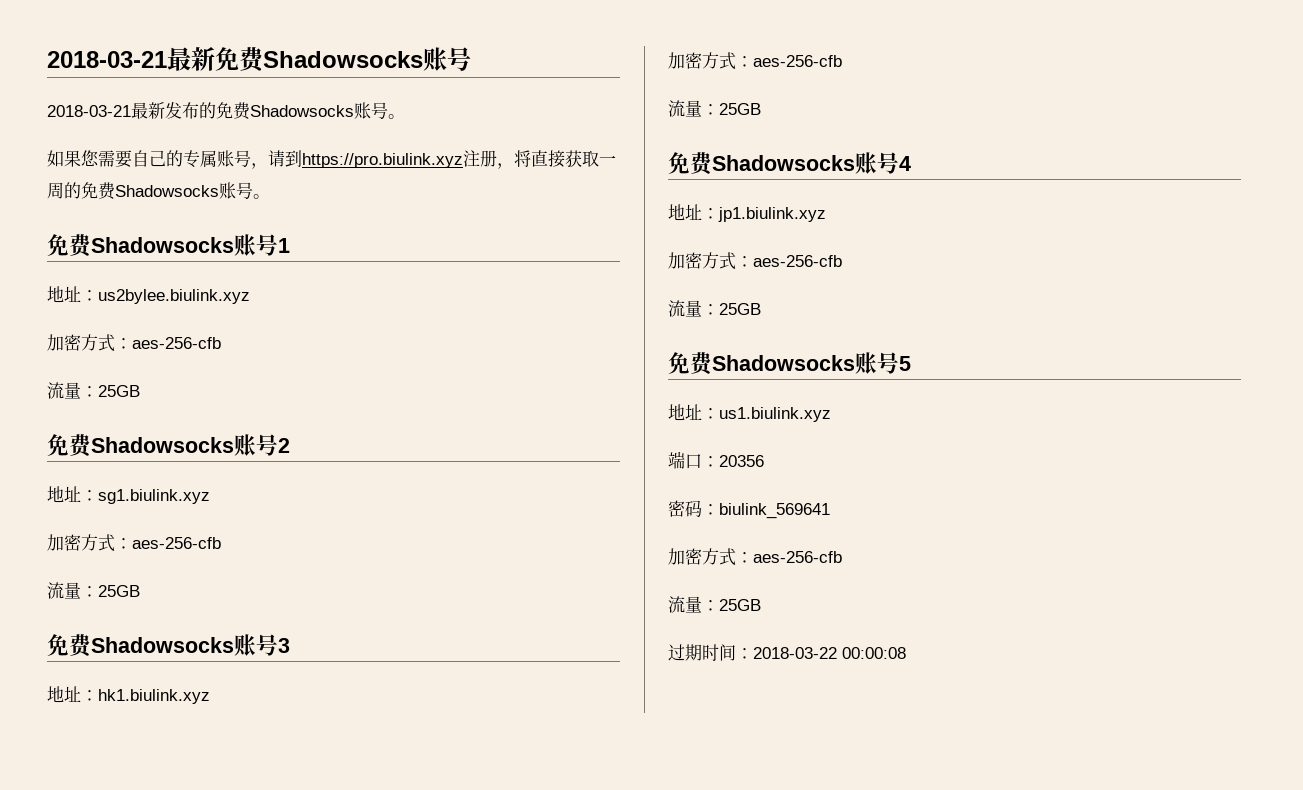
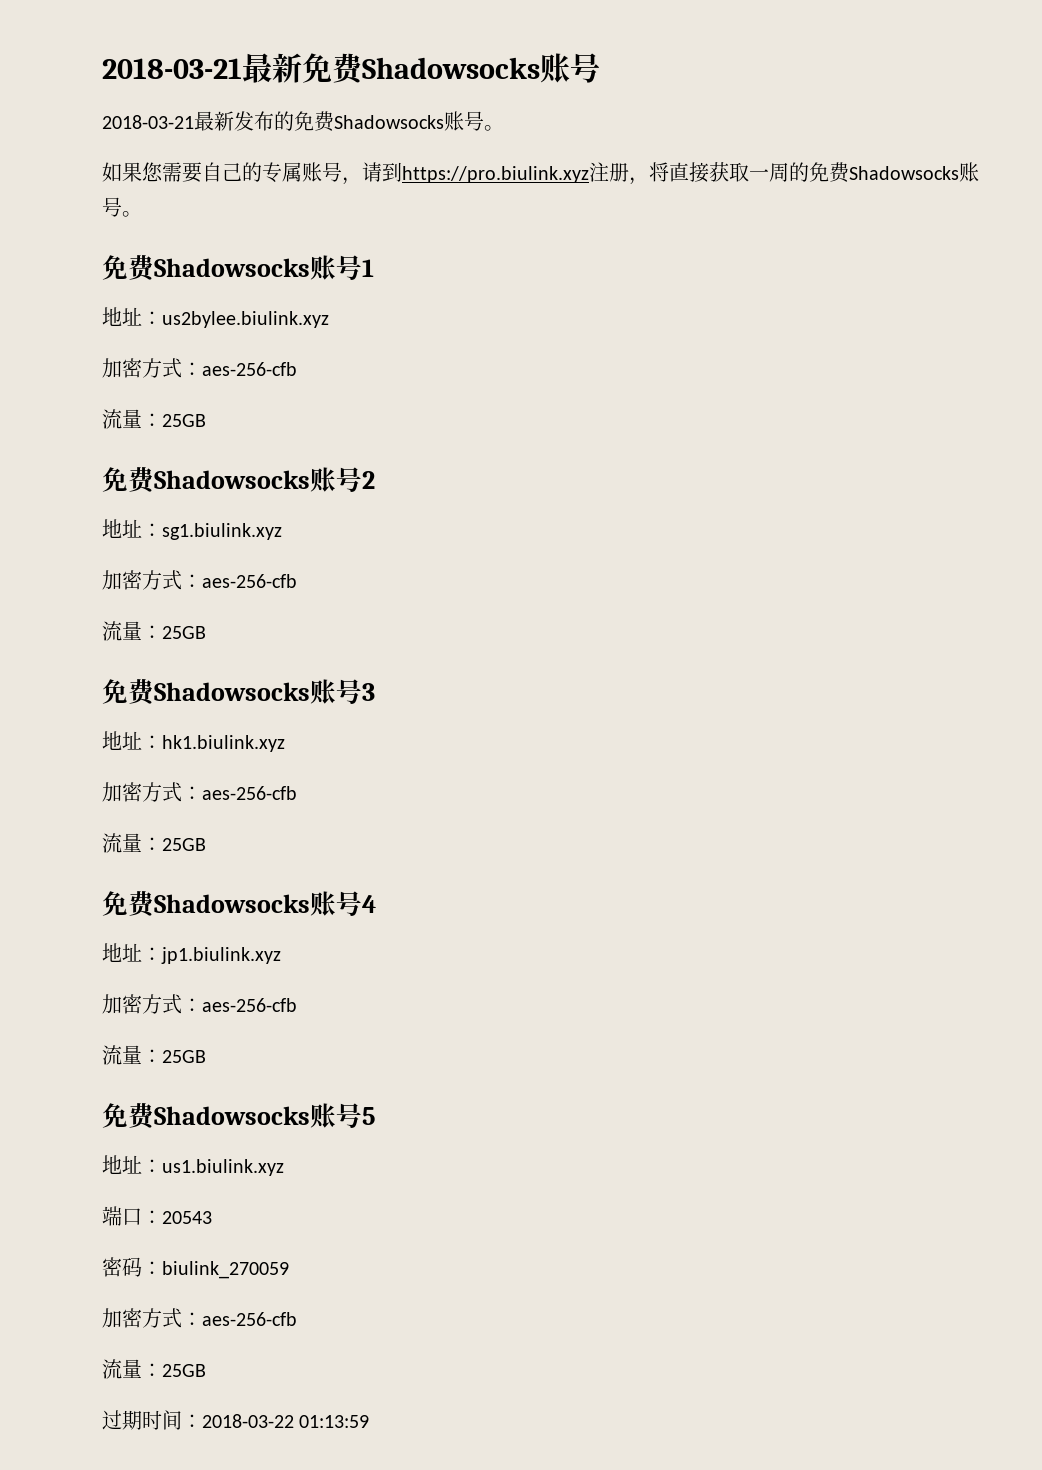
- 端口：20356
+ 端口：20543
- 密码：biulink_569641
+ 密码：biulink_270059
- 过期时间：2018-03-22 00:00:08
+ 过期时间：2018-03-22 01:13:59

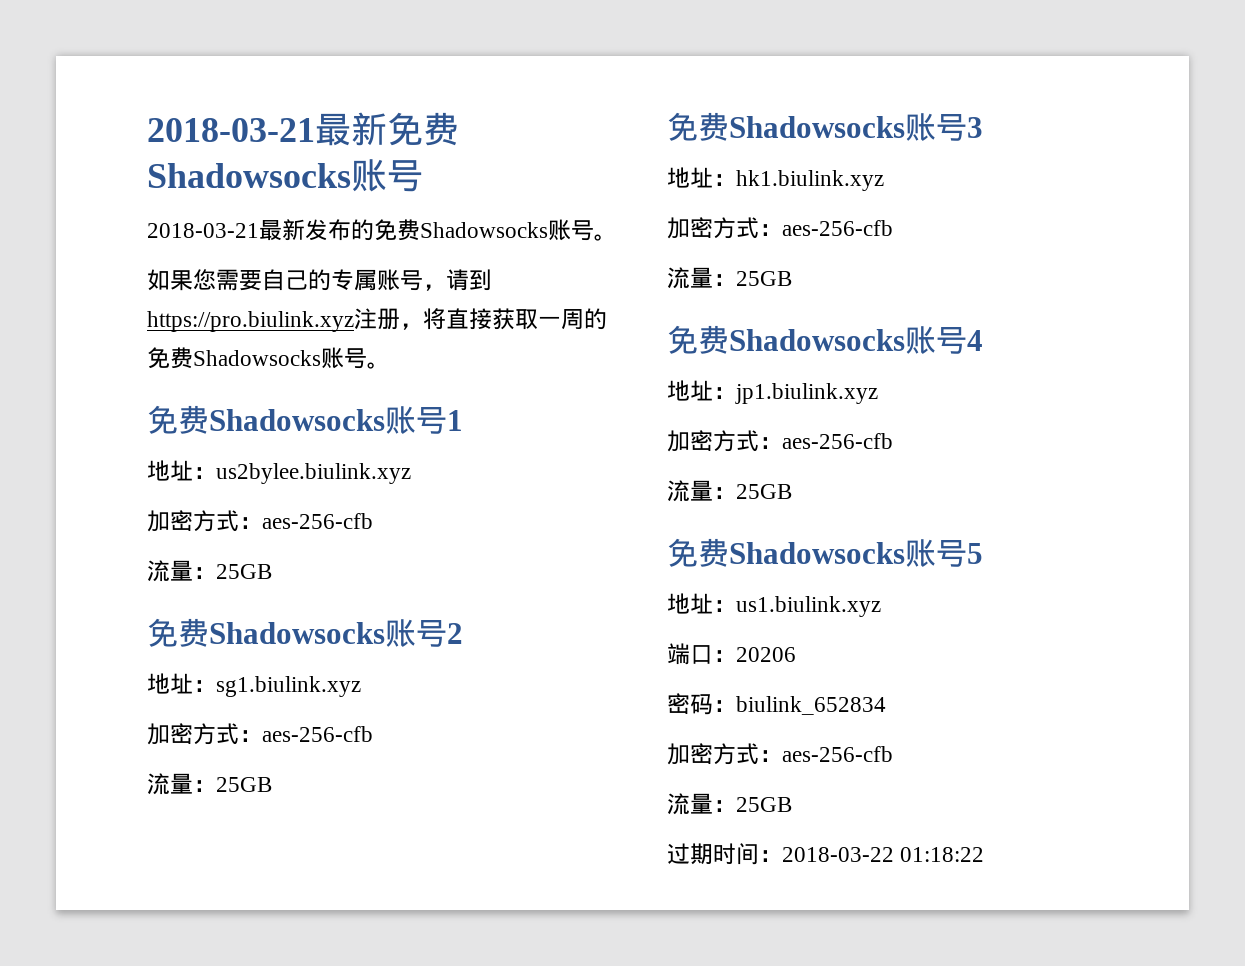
- 端口：20543
+ 端口：20206
- 密码：biulink_270059
+ 密码：biulink_652834
- 过期时间：2018-03-22 01:13:59
+ 过期时间：2018-03-22 01:18:22

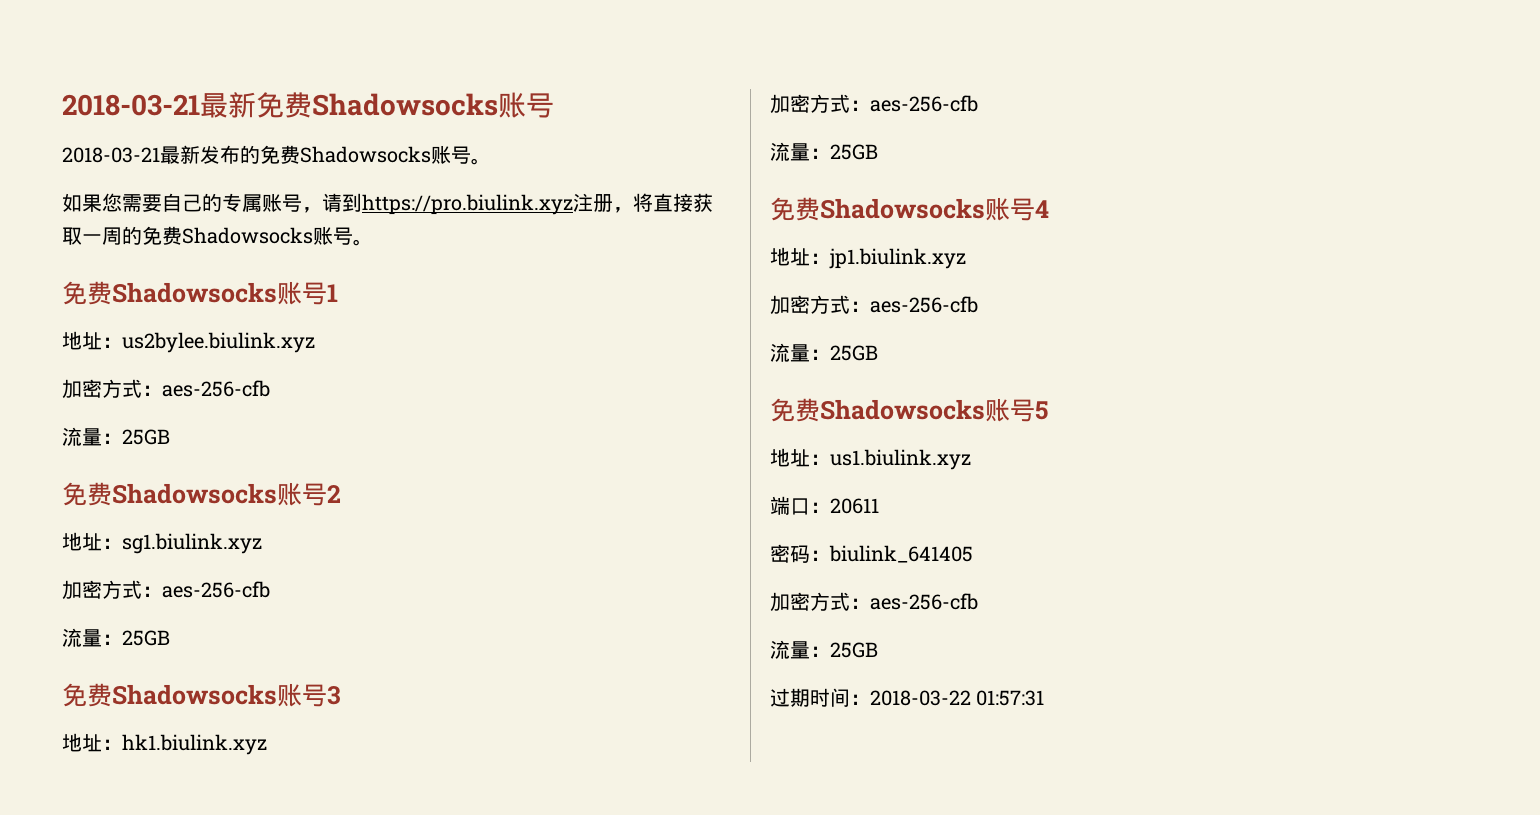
- 端口：20206
+ 端口：20611
- 密码：biulink_652834
+ 密码：biulink_641405
- 过期时间：2018-03-22 01:18:22
+ 过期时间：2018-03-22 01:57:31

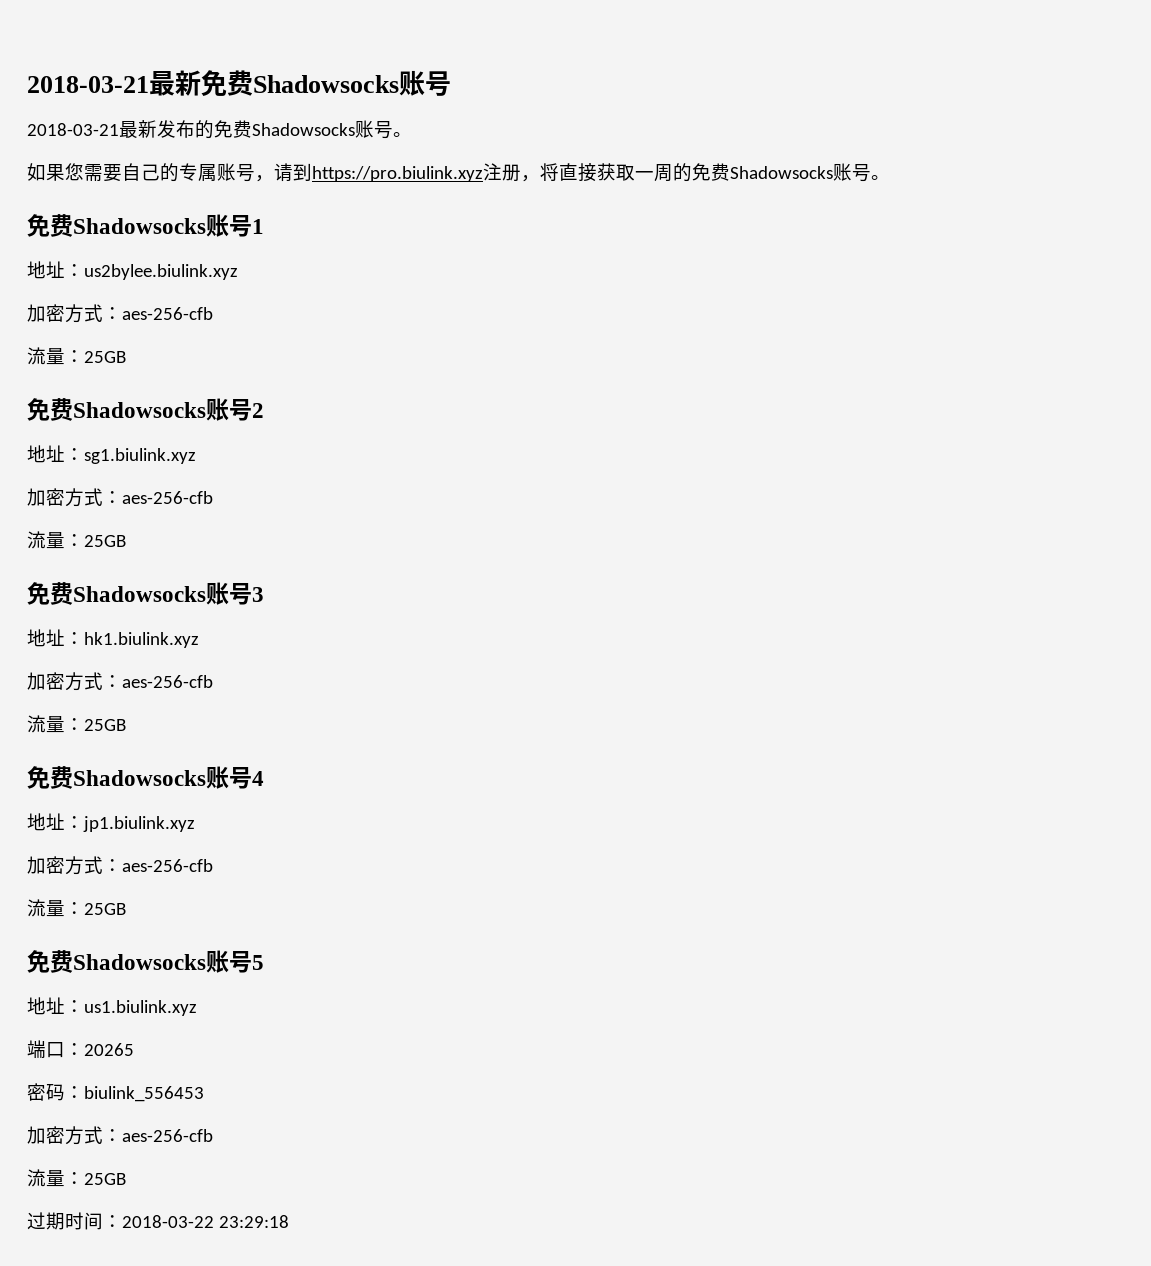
- 端口：20611
+ 端口：20265
- 密码：biulink_641405
+ 密码：biulink_556453
- 过期时间：2018-03-22 01:57:31
+ 过期时间：2018-03-22 23:29:18

